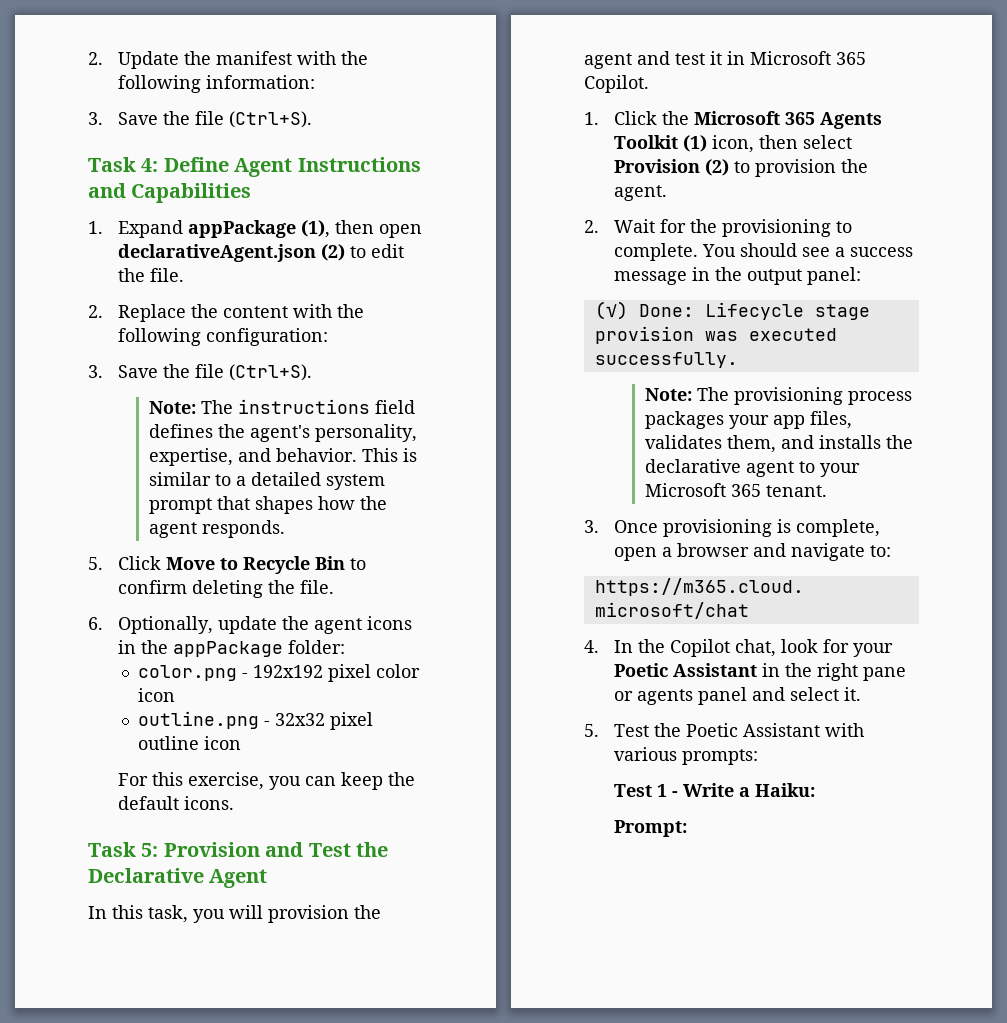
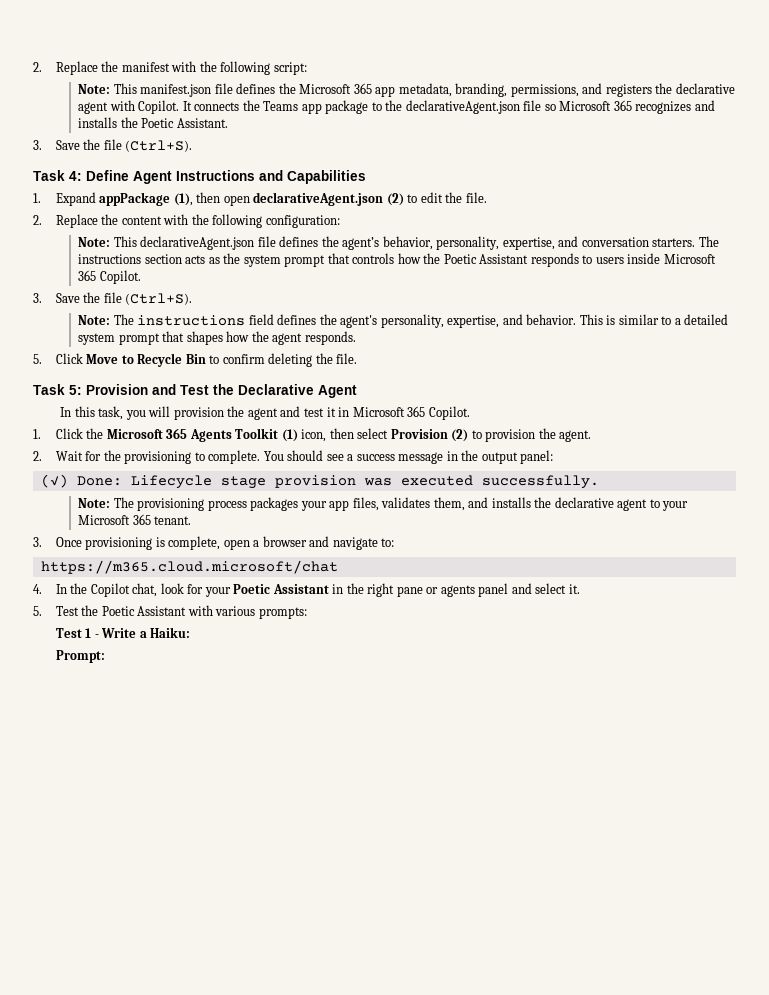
- 2. Update the manifest with the following information:
+ 2. Replace the manifest with the following script:
+ Note: This manifest.json file defines the Microsoft 365 app metadata, branding, permissions, and registers the declarative agent with Copilot. It connects the Teams app package to the declarativeAgent.json file so Microsoft 365 recognizes and installs the Poetic Assistant.
+ Note: This declarativeAgent.json file defines the agent’s behavior, personality, expertise, and conversation starters. The instructions section acts as the system prompt that controls how the Poetic Assistant responds to users inside Microsoft 365 Copilot.
- 6. Optionally, update the agent icons in the appPackage folder:
- color.png - 192x192 pixel color icon
- outline.png - 32x32 pixel outline icon
- For this exercise, you can keep the default icons.

